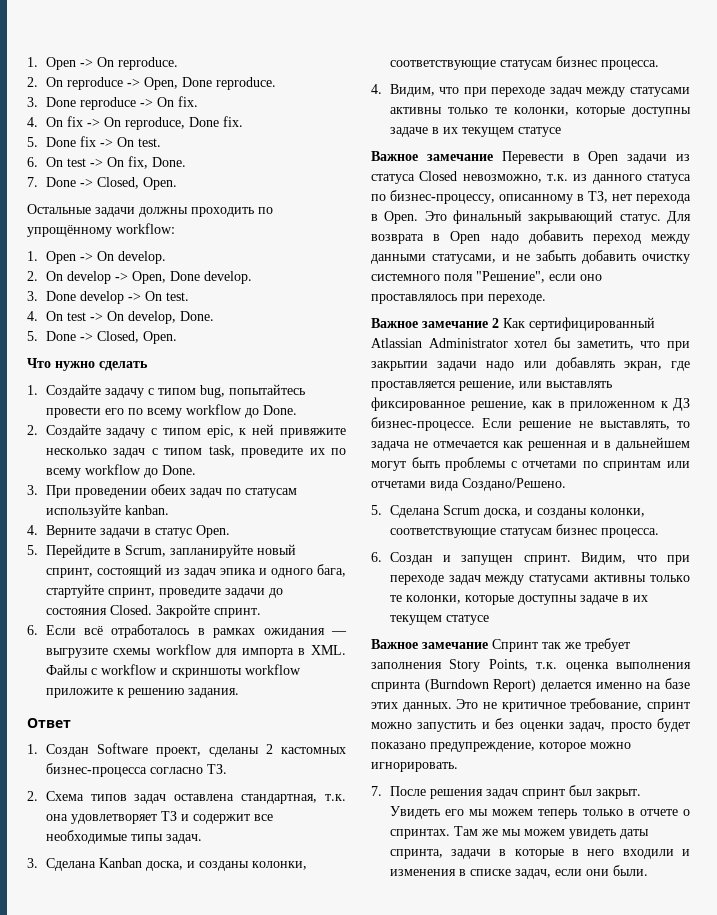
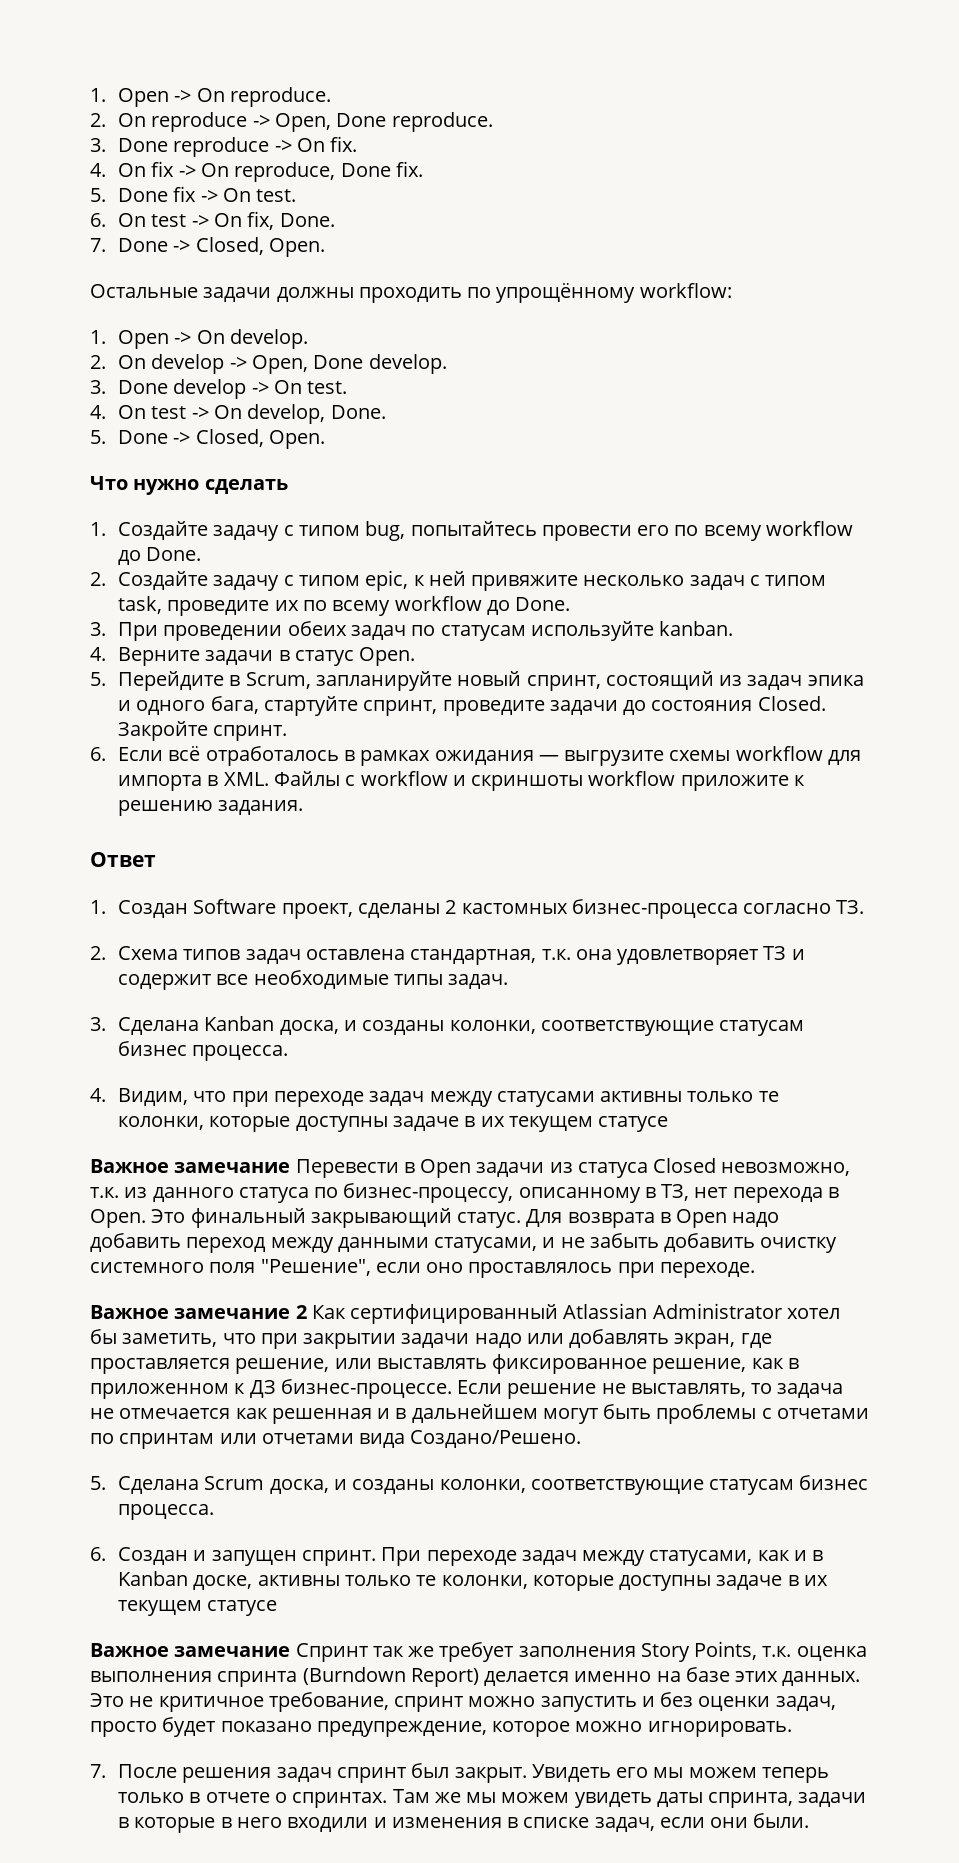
- 6. Создан и запущен спринт. Видим, что при переходе задач между статусами активны только те колонки, которые доступны задаче в их текущем статусе
+ 6. Создан и запущен спринт. При переходе задач между статусами, как и в Kanban доске, активны только те колонки, которые доступны задаче в их текущем статусе

